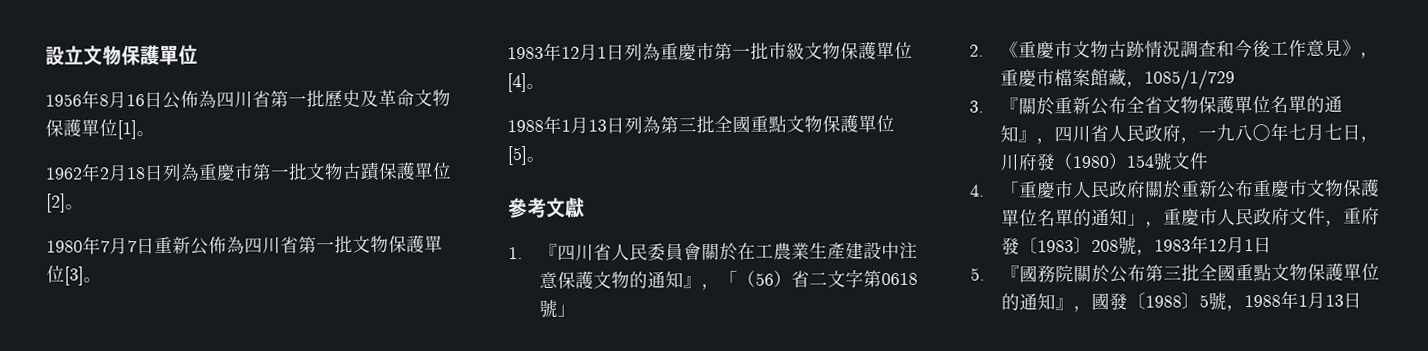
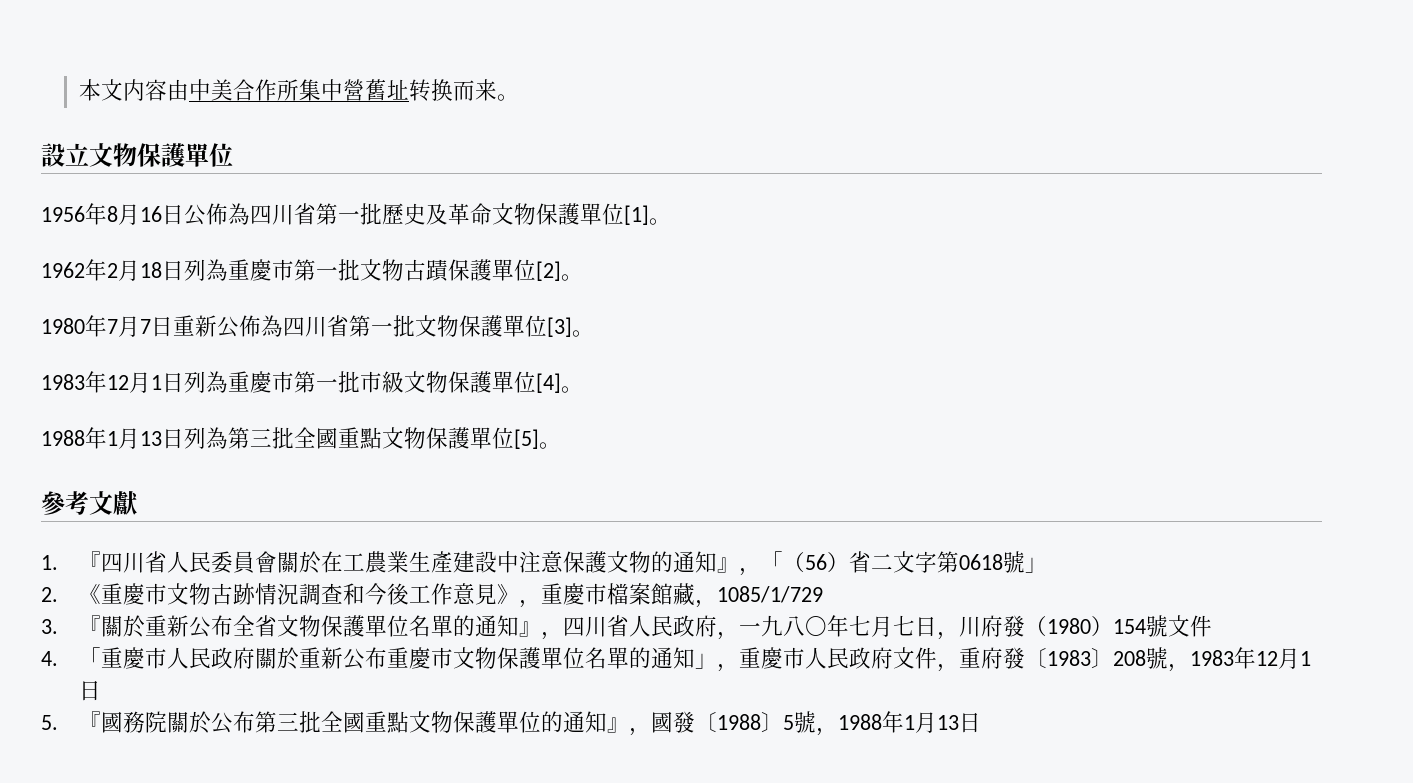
+ 本文内容由中美合作所集中營舊址转换而来。

